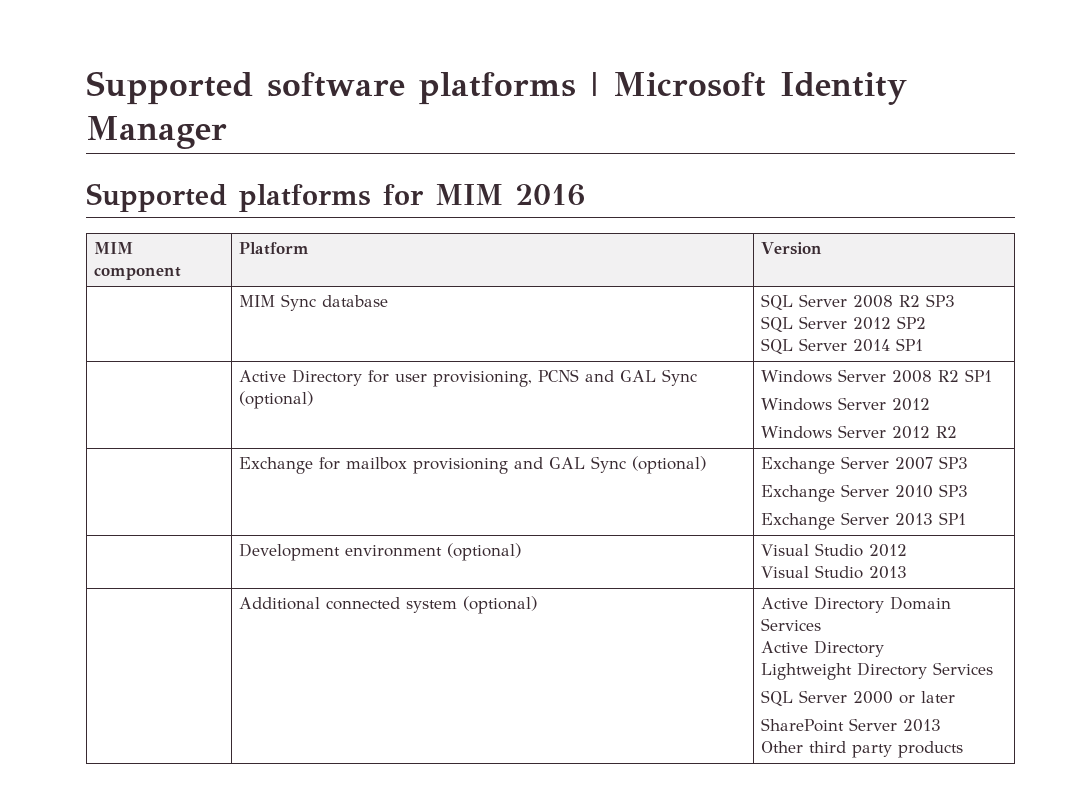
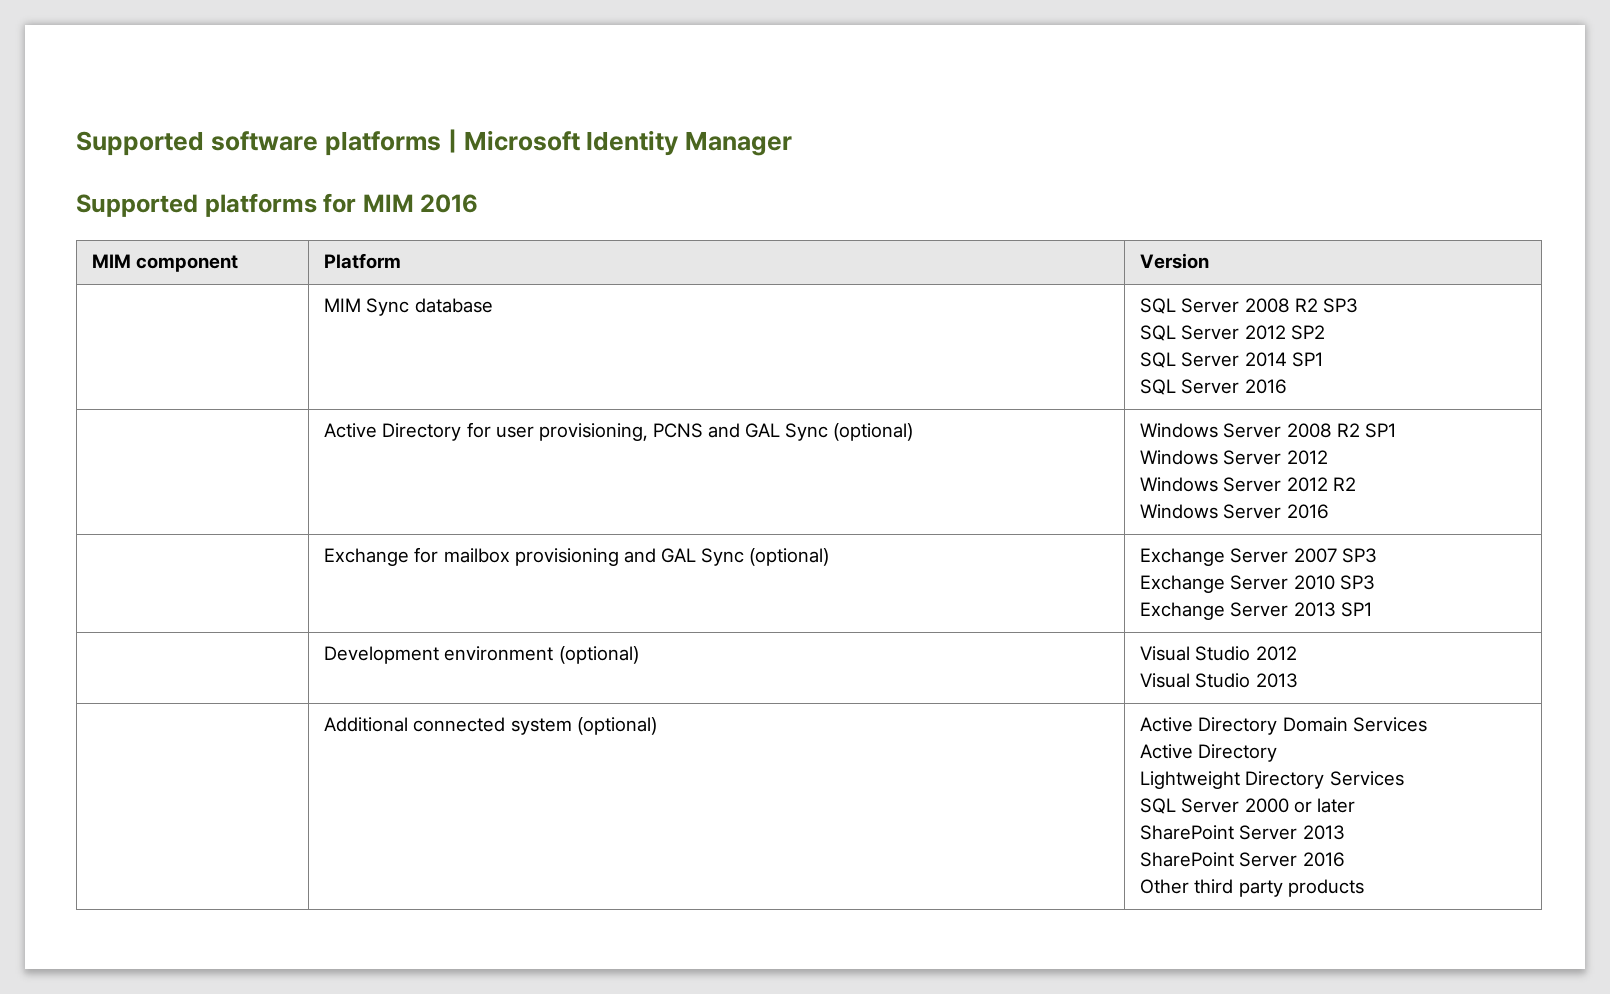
  | MIM Sync database | SQL Server 2008 R2 SP3
  SQL Server 2012 SP2
  SQL Server 2014 SP1
+ SQL Server 2016
  | Active Directory for user provisioning, PCNS and GAL Sync (optional) | Windows Server 2008 R2 SP1
  Windows Server 2012
  Windows Server 2012 R2
+ Windows Server 2016
  | Additional connected system (optional) | Active Directory Domain Services
  Active Directory
  Lightweight Directory Services
  SQL Server 2000 or later
  SharePoint Server 2013
+ SharePoint Server 2016

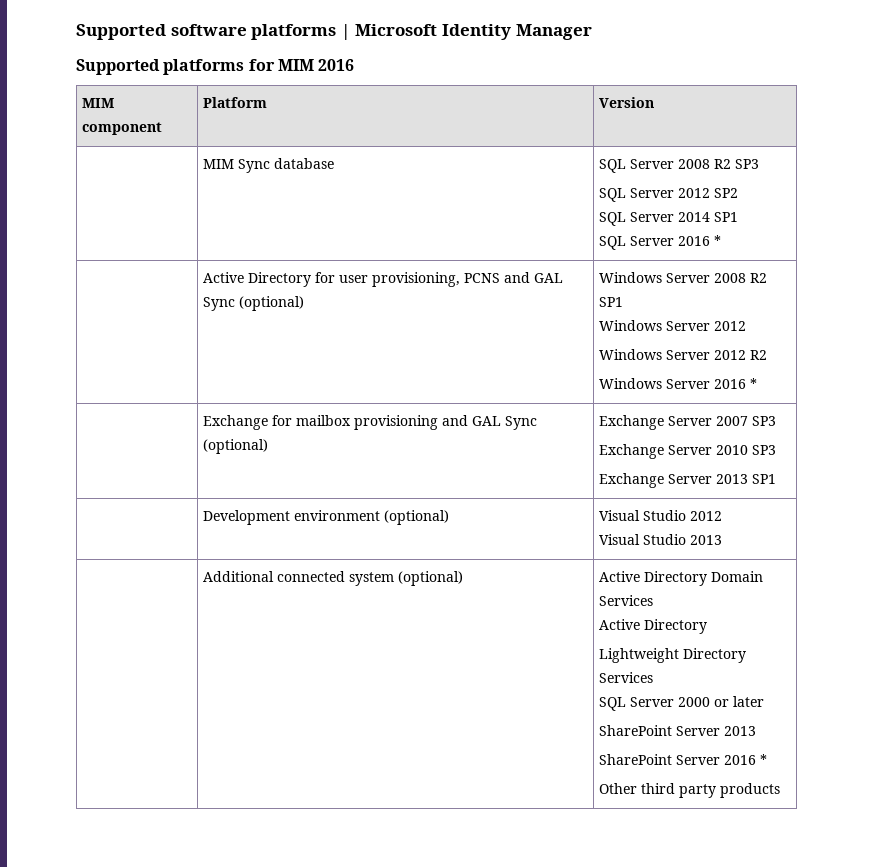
  | MIM Sync database | SQL Server 2008 R2 SP3
  SQL Server 2012 SP2
  SQL Server 2014 SP1
- SQL Server 2016
+ SQL Server 2016 *
  | Active Directory for user provisioning, PCNS and GAL Sync (optional) | Windows Server 2008 R2 SP1
  Windows Server 2012
  Windows Server 2012 R2
- Windows Server 2016
+ Windows Server 2016 *
  | Additional connected system (optional) | Active Directory Domain Services
  Active Directory
  Lightweight Directory Services
  SQL Server 2000 or later
  SharePoint Server 2013
- SharePoint Server 2016
+ SharePoint Server 2016 *

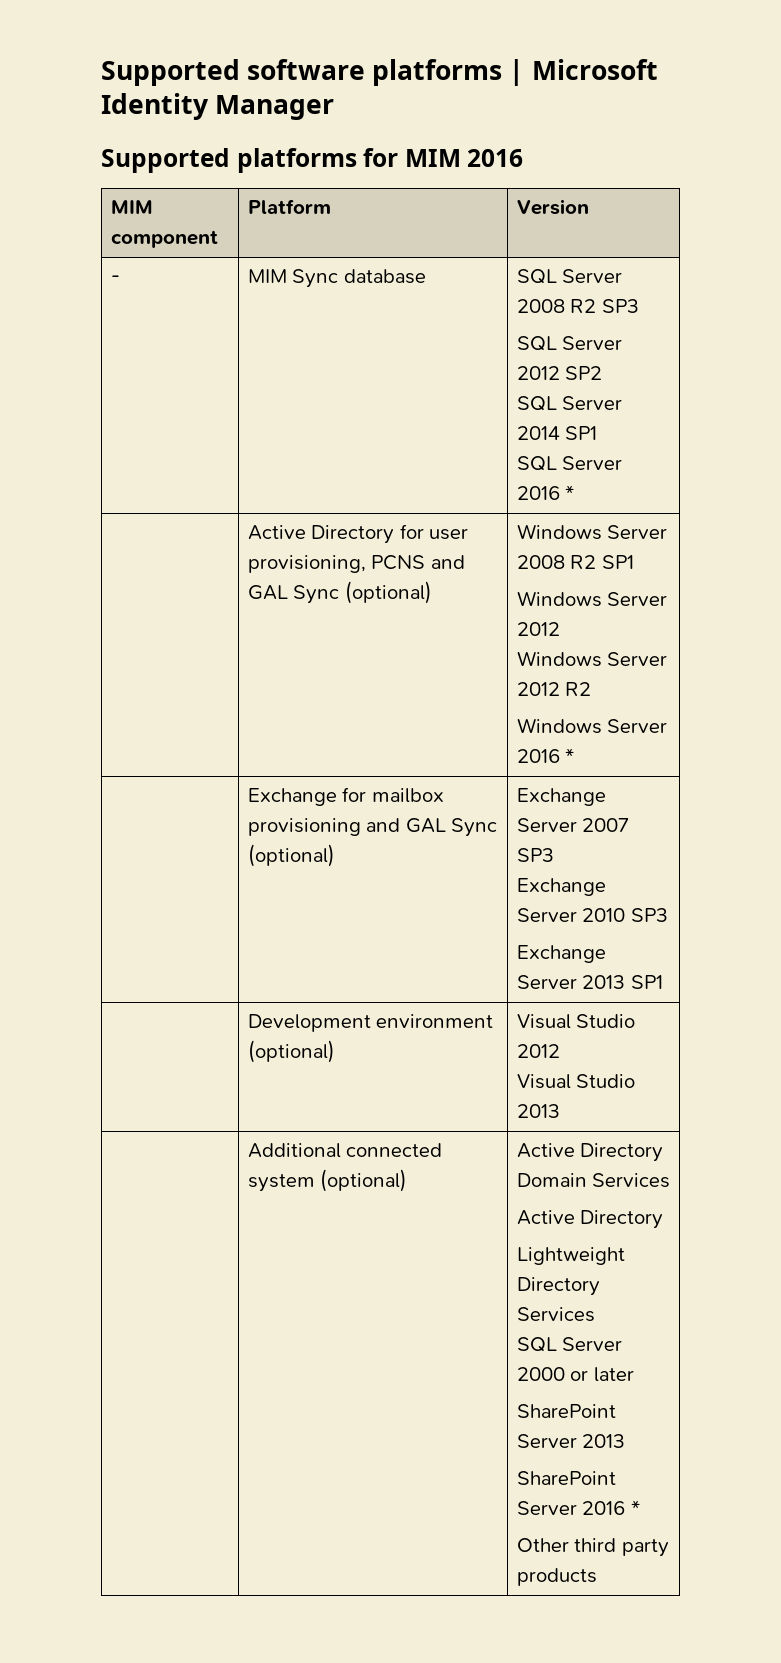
- | MIM Sync database | SQL Server 2008 R2 SP3
+ - | MIM Sync database | SQL Server 2008 R2 SP3

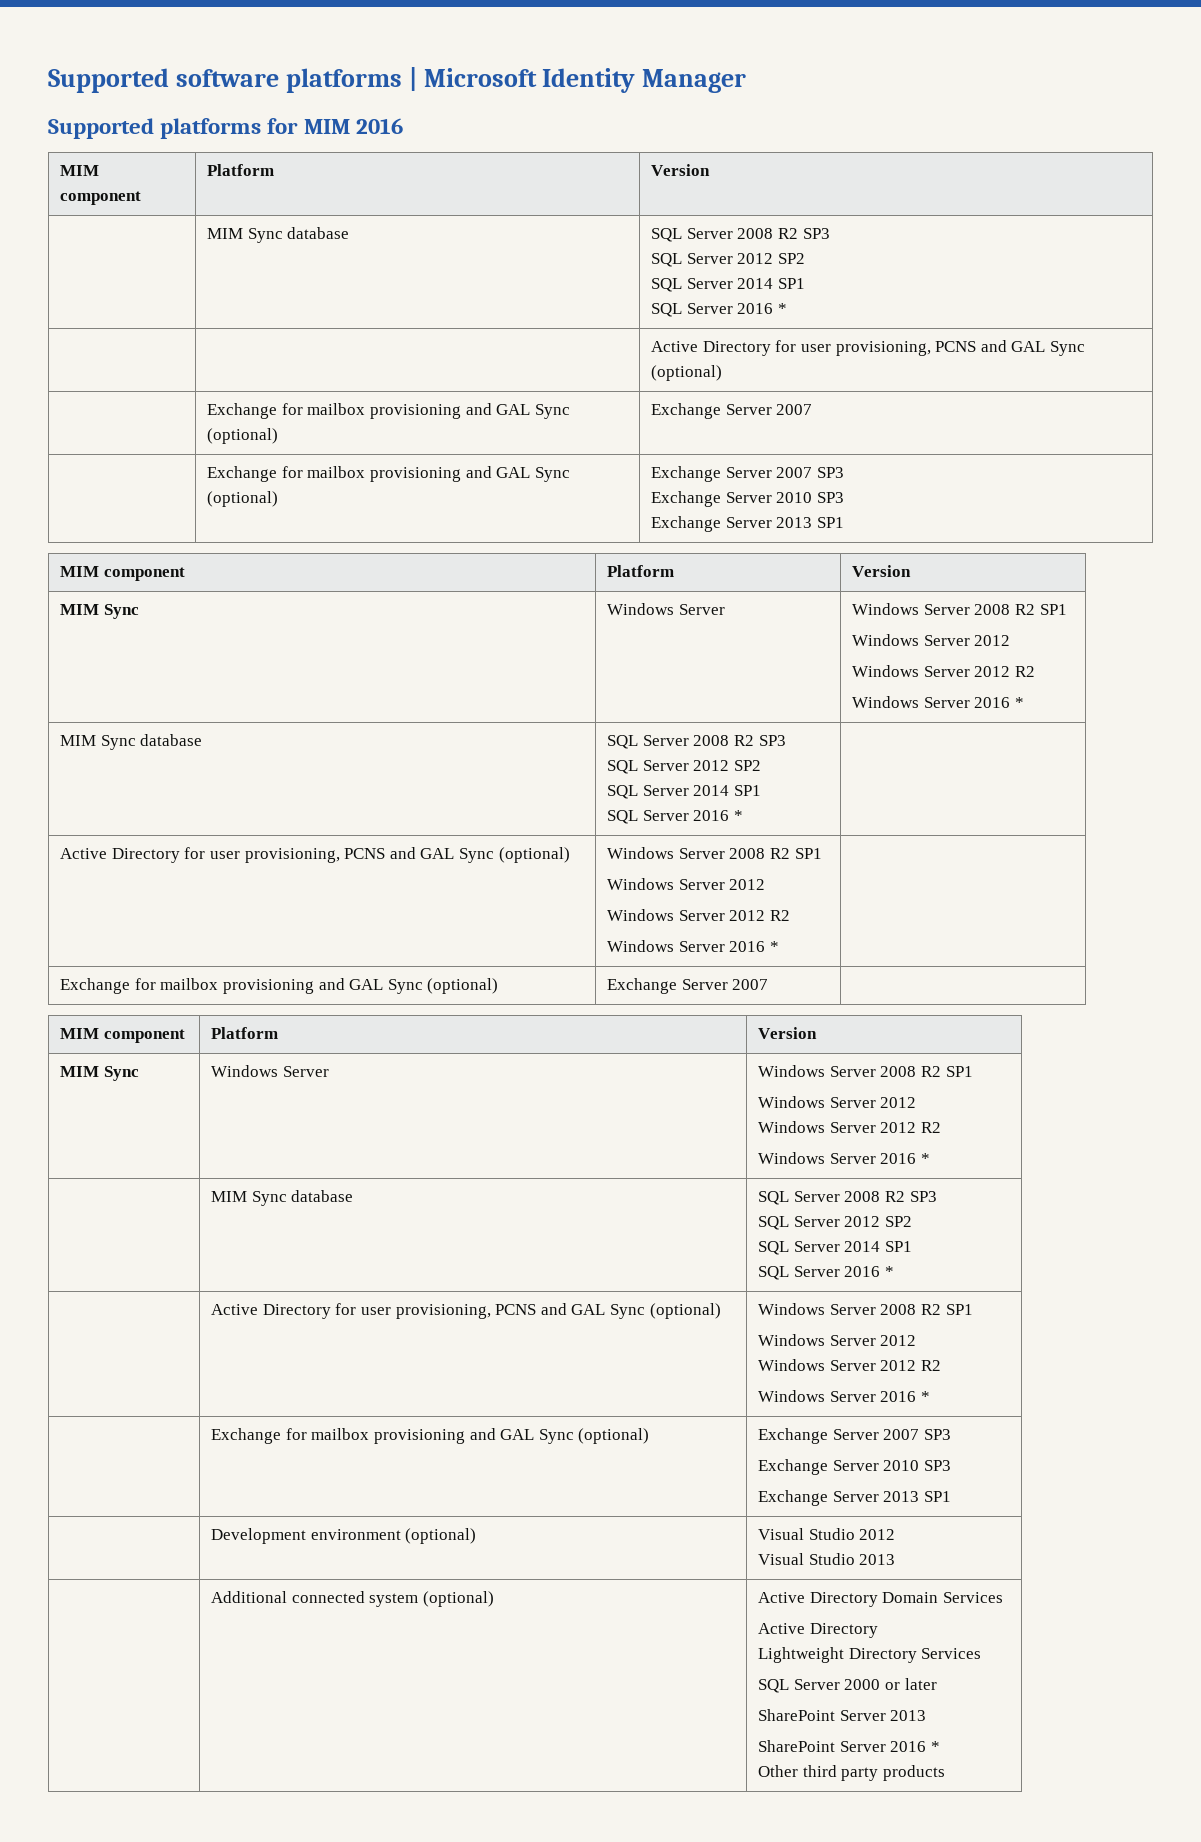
  Supported platforms for MIM 2016
  MIM component | Platform | Version
- - | MIM Sync database | SQL Server 2008 R2 SP3
+ | MIM Sync database | SQL Server 2008 R2 SP3
+ SQL Server 2012 SP2
+ SQL Server 2014 SP1
+ SQL Server 2016 *
+ | | Active Directory for user provisioning, PCNS and GAL Sync (optional)
+ | Exchange for mailbox provisioning and GAL Sync (optional) | Exchange Server 2007
+ | Exchange for mailbox provisioning and GAL Sync (optional) | Exchange Server 2007 SP3
+ Exchange Server 2010 SP3
+ Exchange Server 2013 SP1
+ MIM component | Platform | Version
+ MIM Sync | Windows Server | Windows Server 2008 R2 SP1
+ Windows Server 2012
+ Windows Server 2012 R2
+ Windows Server 2016 *
+ MIM Sync database | SQL Server 2008 R2 SP3
+ SQL Server 2012 SP2
+ SQL Server 2014 SP1
+ SQL Server 2016 * |
+ Active Directory for user provisioning, PCNS and GAL Sync (optional) | Windows Server 2008 R2 SP1
+ Windows Server 2012
+ Windows Server 2012 R2
+ Windows Server 2016 * |
+ Exchange for mailbox provisioning and GAL Sync (optional) | Exchange Server 2007 |
+ MIM component | Platform | Version
+ MIM Sync | Windows Server | Windows Server 2008 R2 SP1
+ Windows Server 2012
+ Windows Server 2012 R2
+ Windows Server 2016 *
+ | MIM Sync database | SQL Server 2008 R2 SP3

